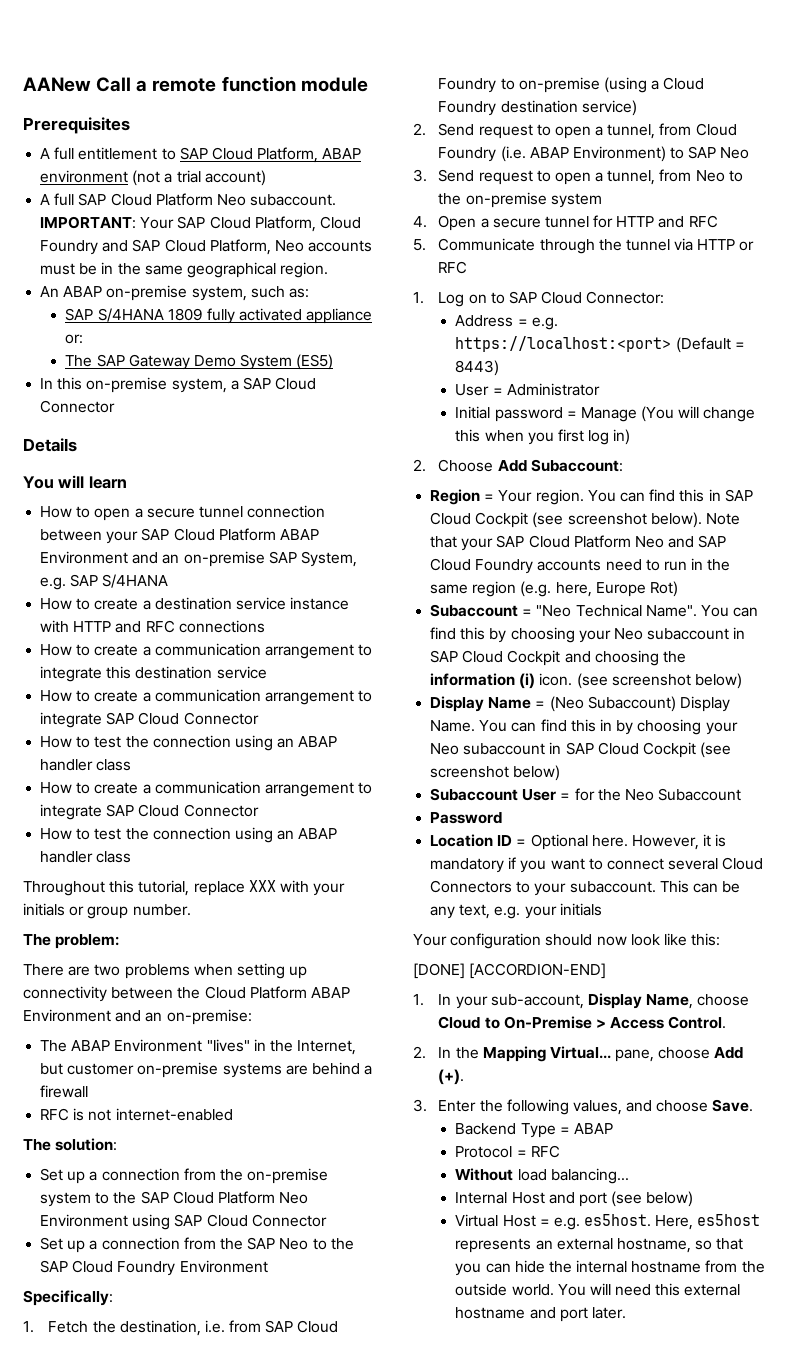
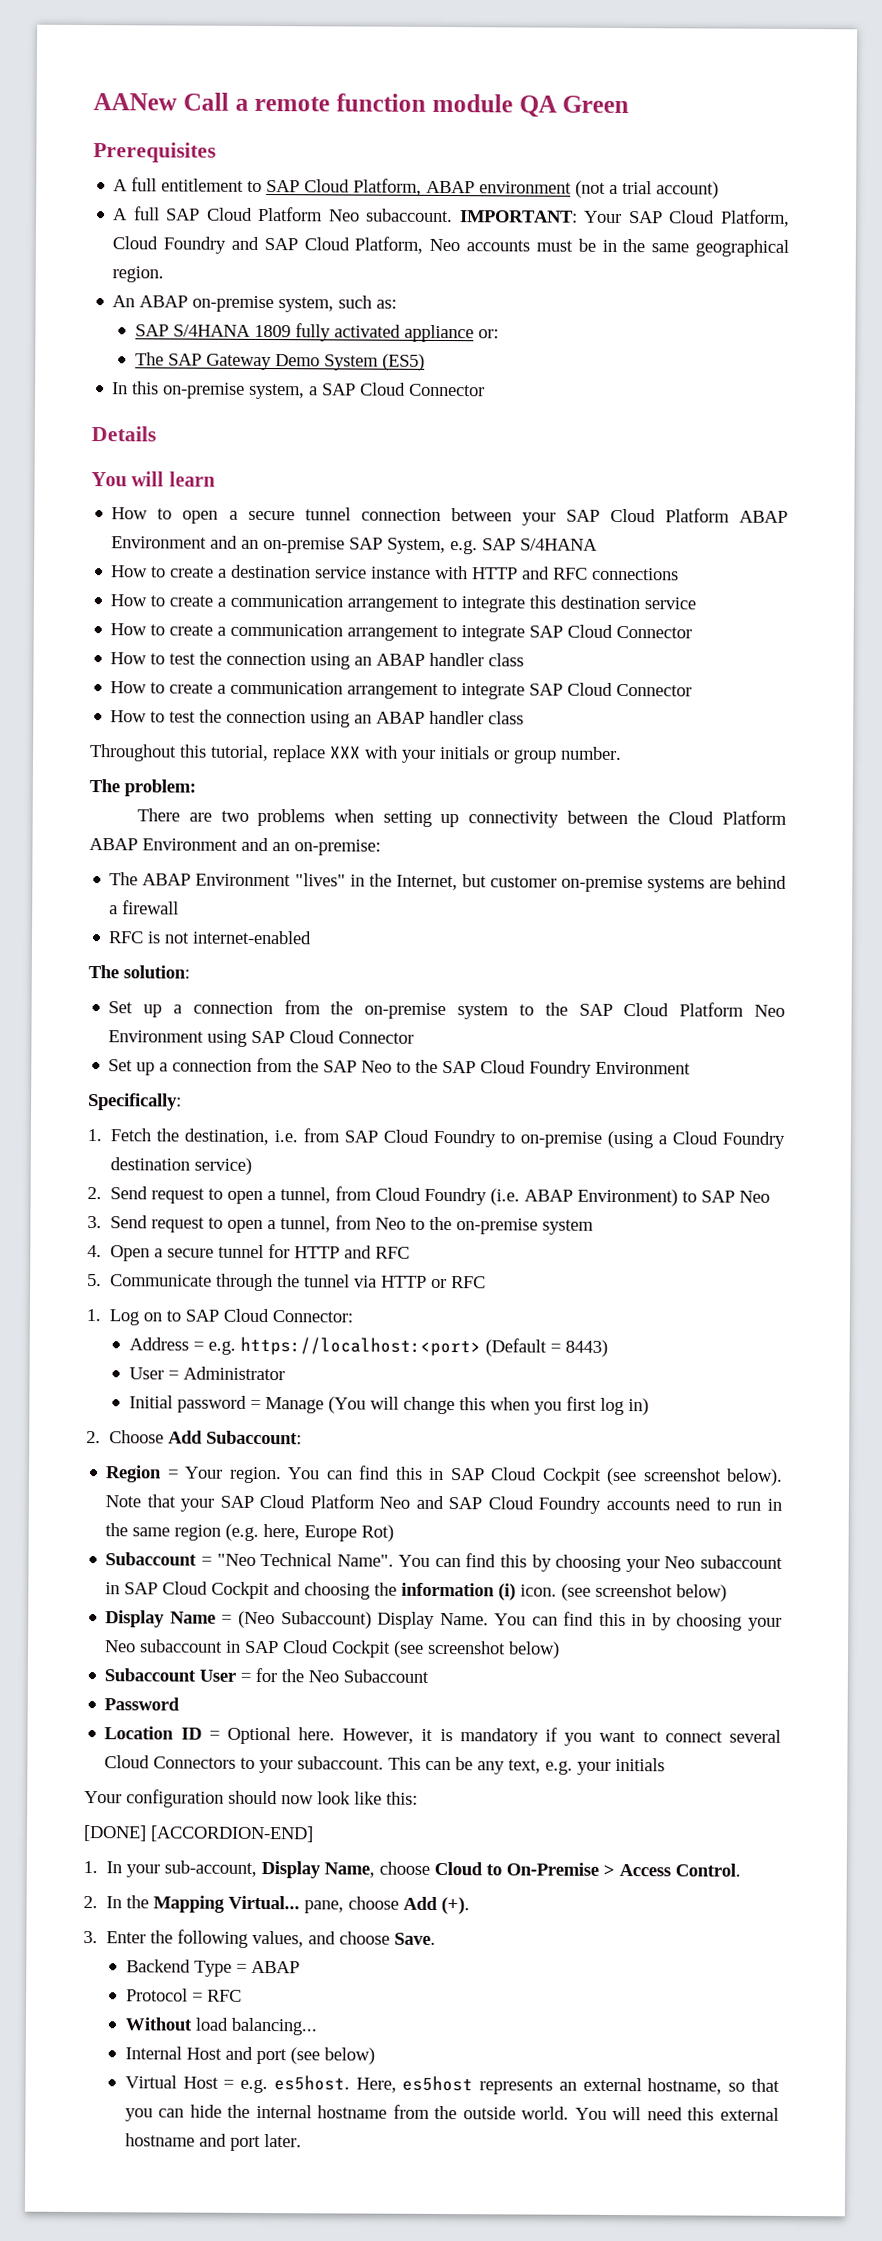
- AANew Call a remote function module
+ AANew Call a remote function module QA Green

